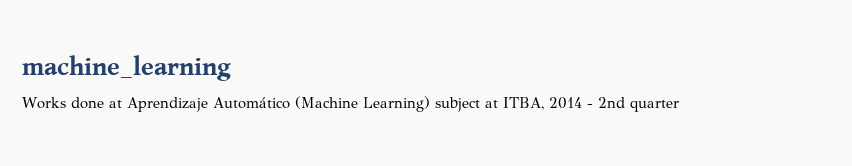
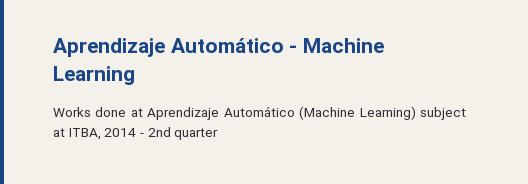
- machine_learning
+ Aprendizaje Automático - Machine Learning

